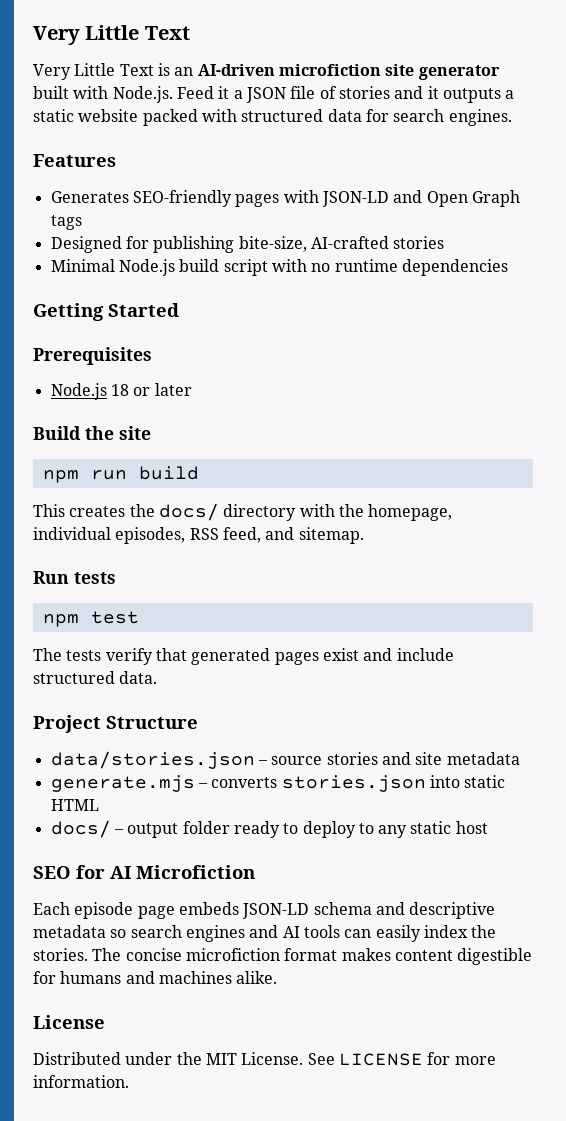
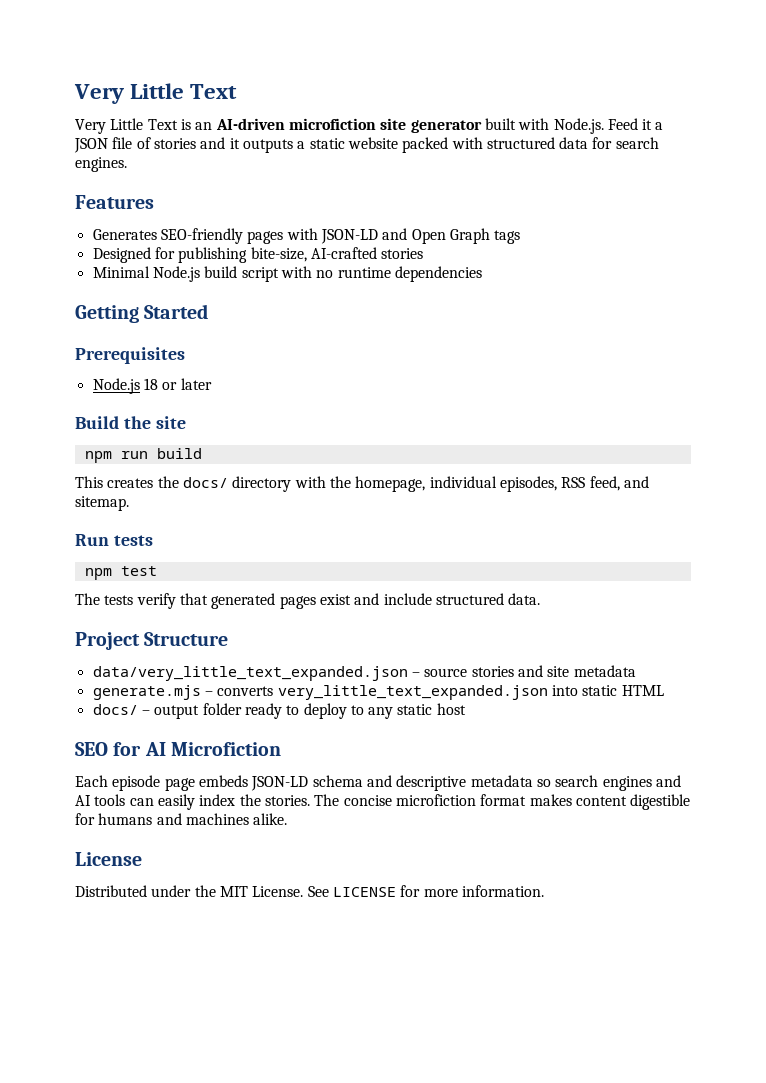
- data/stories.json – source stories and site metadata
+ data/very_little_text_expanded.json – source stories and site metadata
- generate.mjs – converts stories.json into static HTML
+ generate.mjs – converts very_little_text_expanded.json into static HTML

